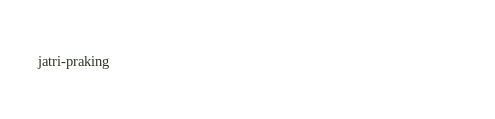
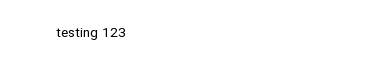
- jatri-praking
+ testing 123

